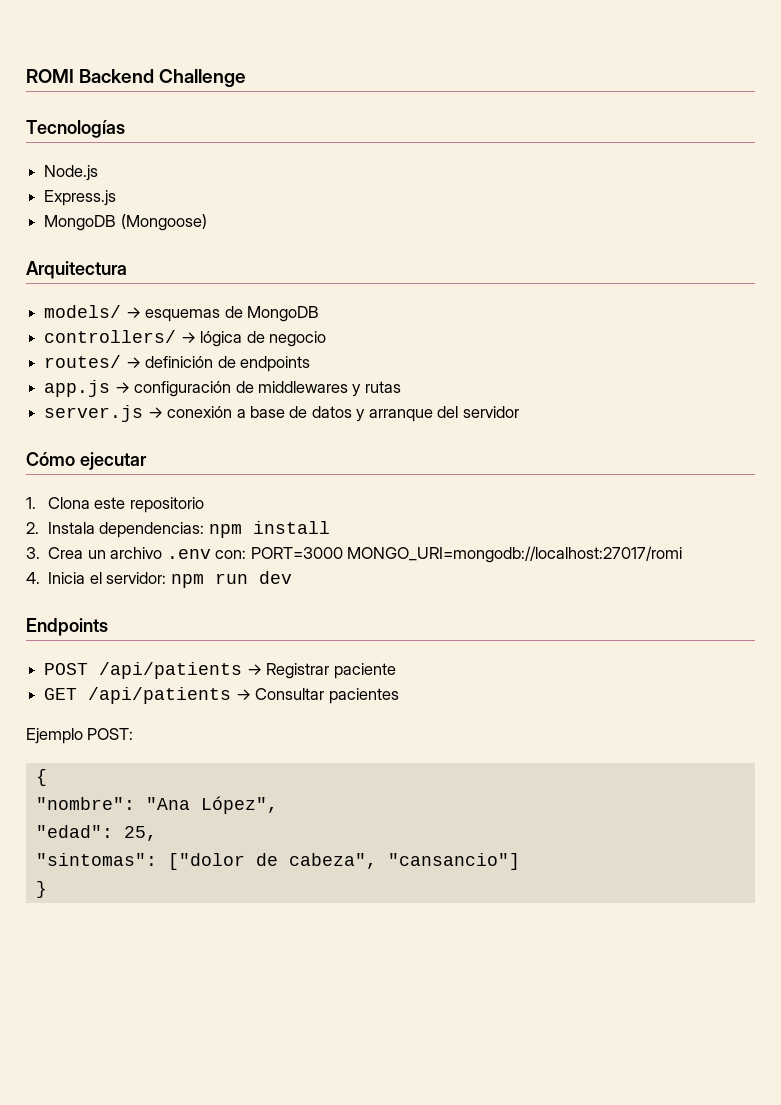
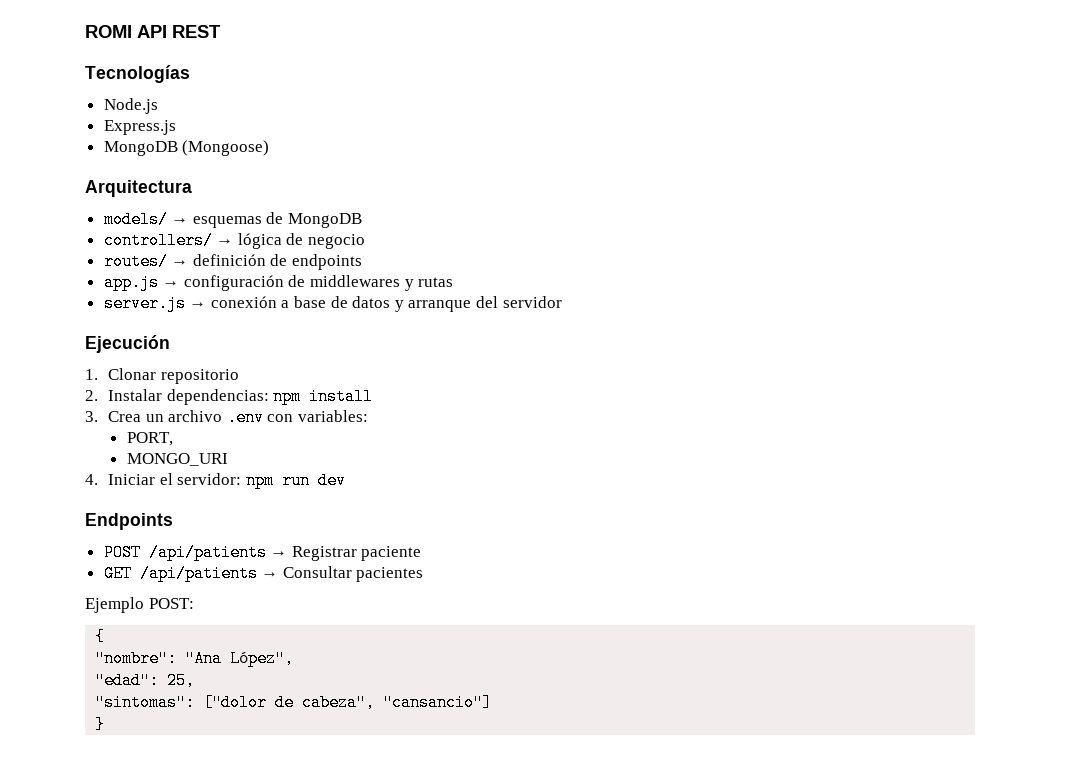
- ROMI Backend Challenge
+ ROMI API REST
- Cómo ejecutar
+ Ejecución
- 1. Clona este repositorio
+ 1. Clonar repositorio
- 2. Instala dependencias: npm install
+ 2. Instalar dependencias: npm install
- 3. Crea un archivo .env con: PORT=3000 MONGO_URI=mongodb://localhost:27017/romi
+ 3. Crea un archivo .env con variables:
+ PORT,
+ MONGO_URI
- 4. Inicia el servidor: npm run dev
+ 4. Iniciar el servidor: npm run dev

